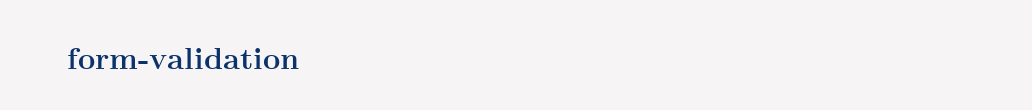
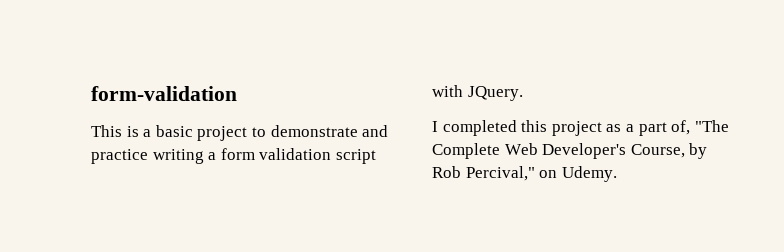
+ This is a basic project to demonstrate and practice writing a form validation script with JQuery.
+ I completed this project as a part of, "The Complete Web Developer's Course, by Rob Percival," on Udemy.

